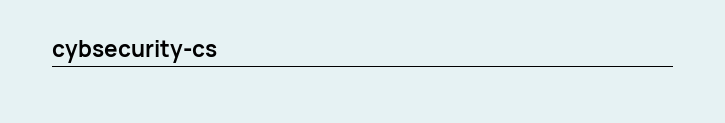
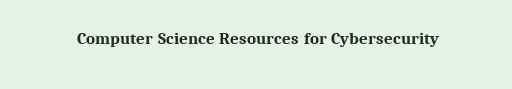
- cybsecurity-cs
+ Computer Science Resources for Cybersecurity

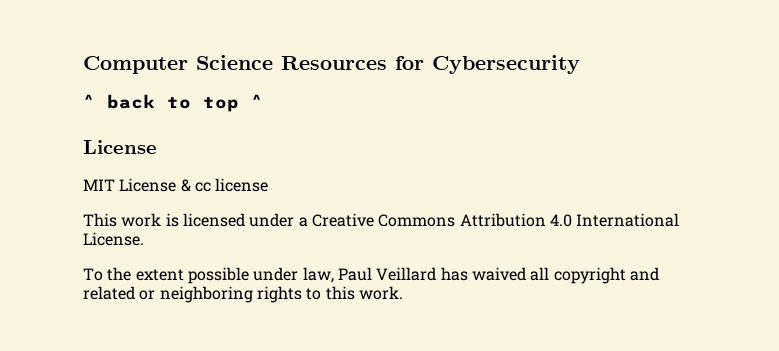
+ ^ back to top ^
+ License
+ MIT License & cc license
+ This work is licensed under a Creative Commons Attribution 4.0 International License.
+ To the extent possible under law, Paul Veillard has waived all copyright and related or neighboring rights to this work.

